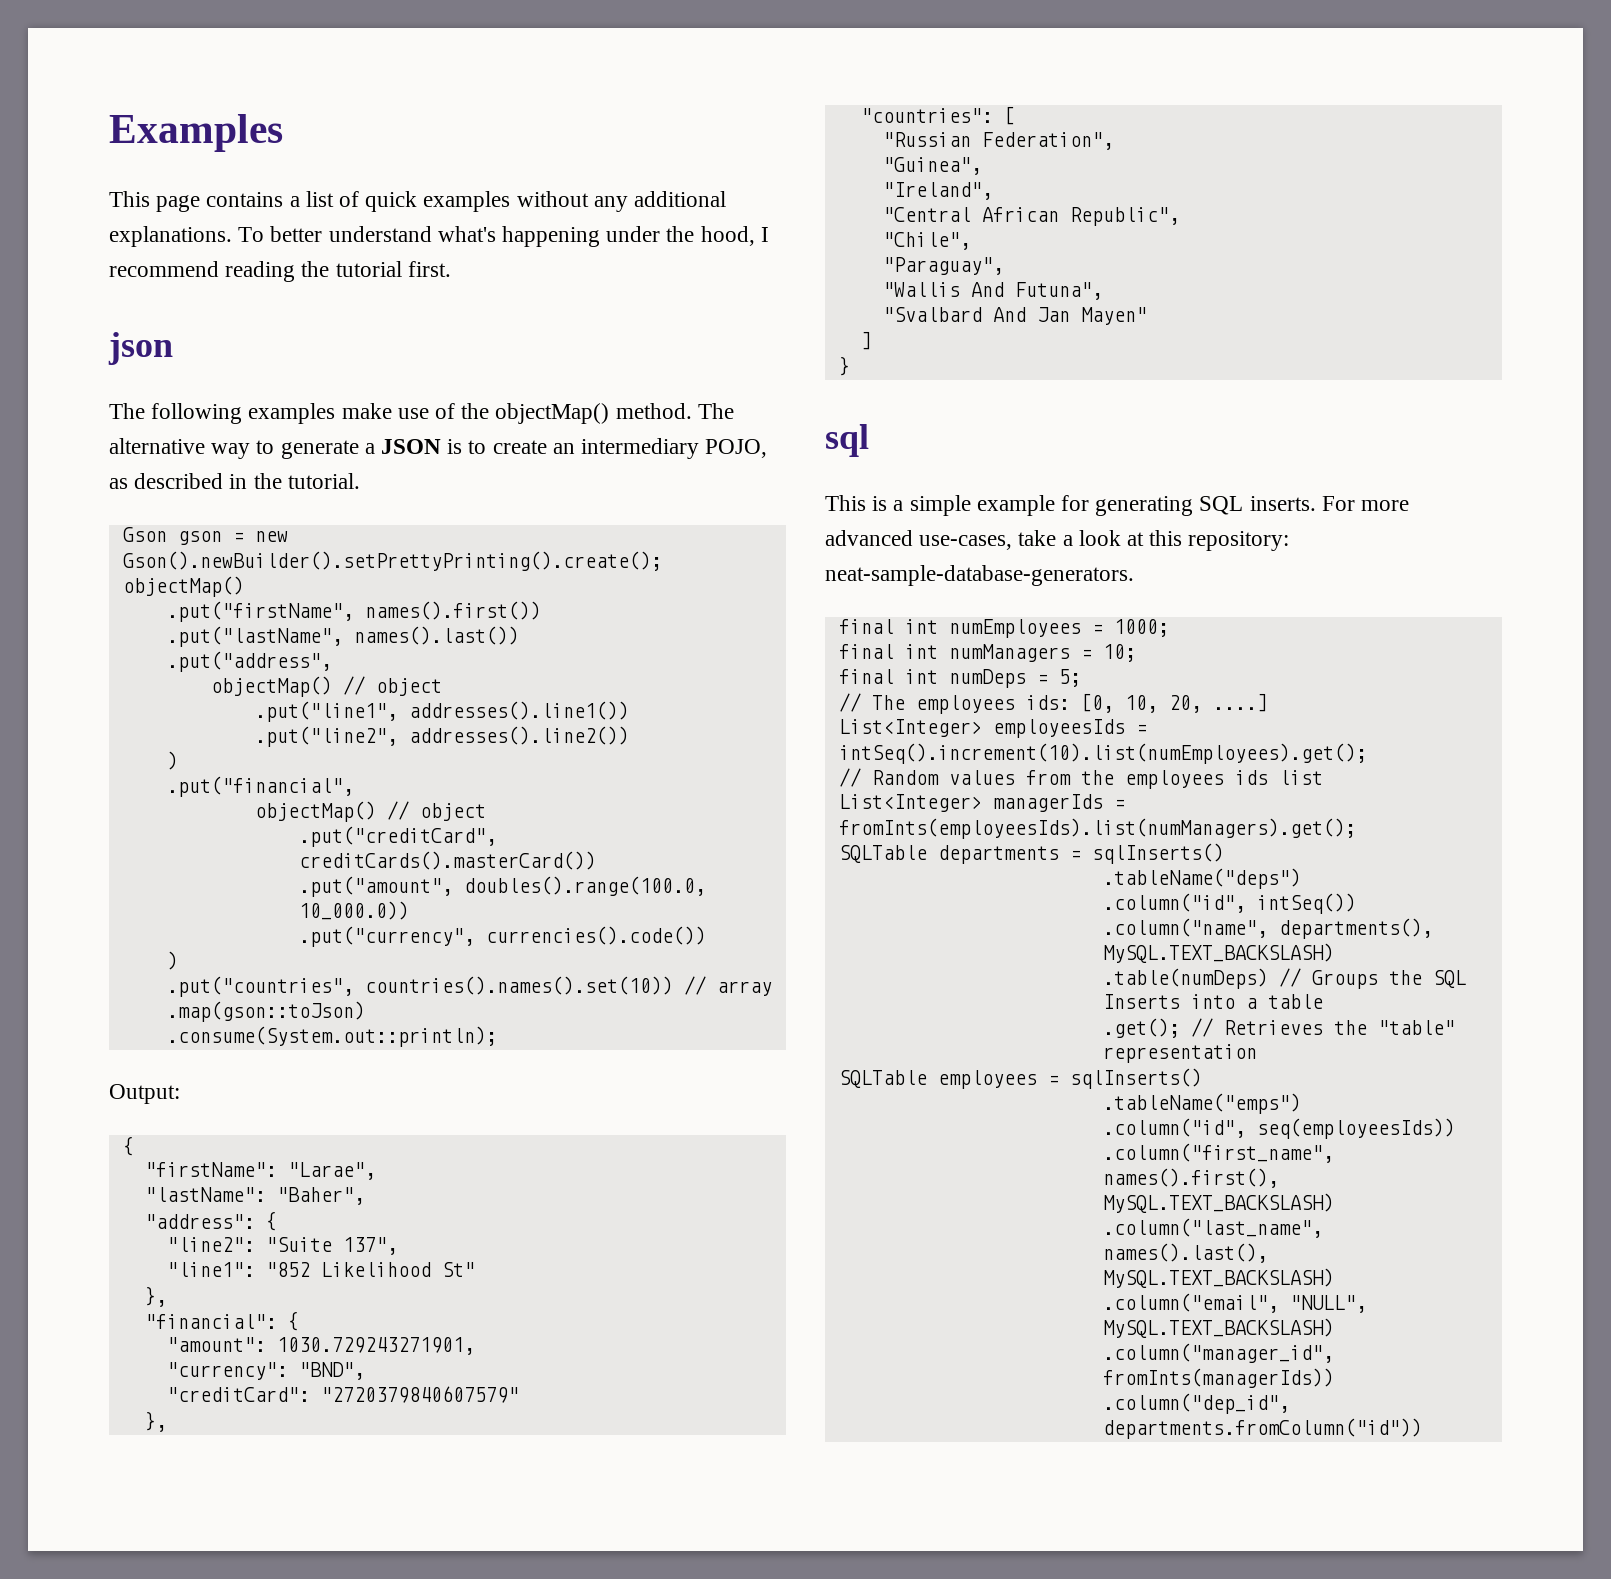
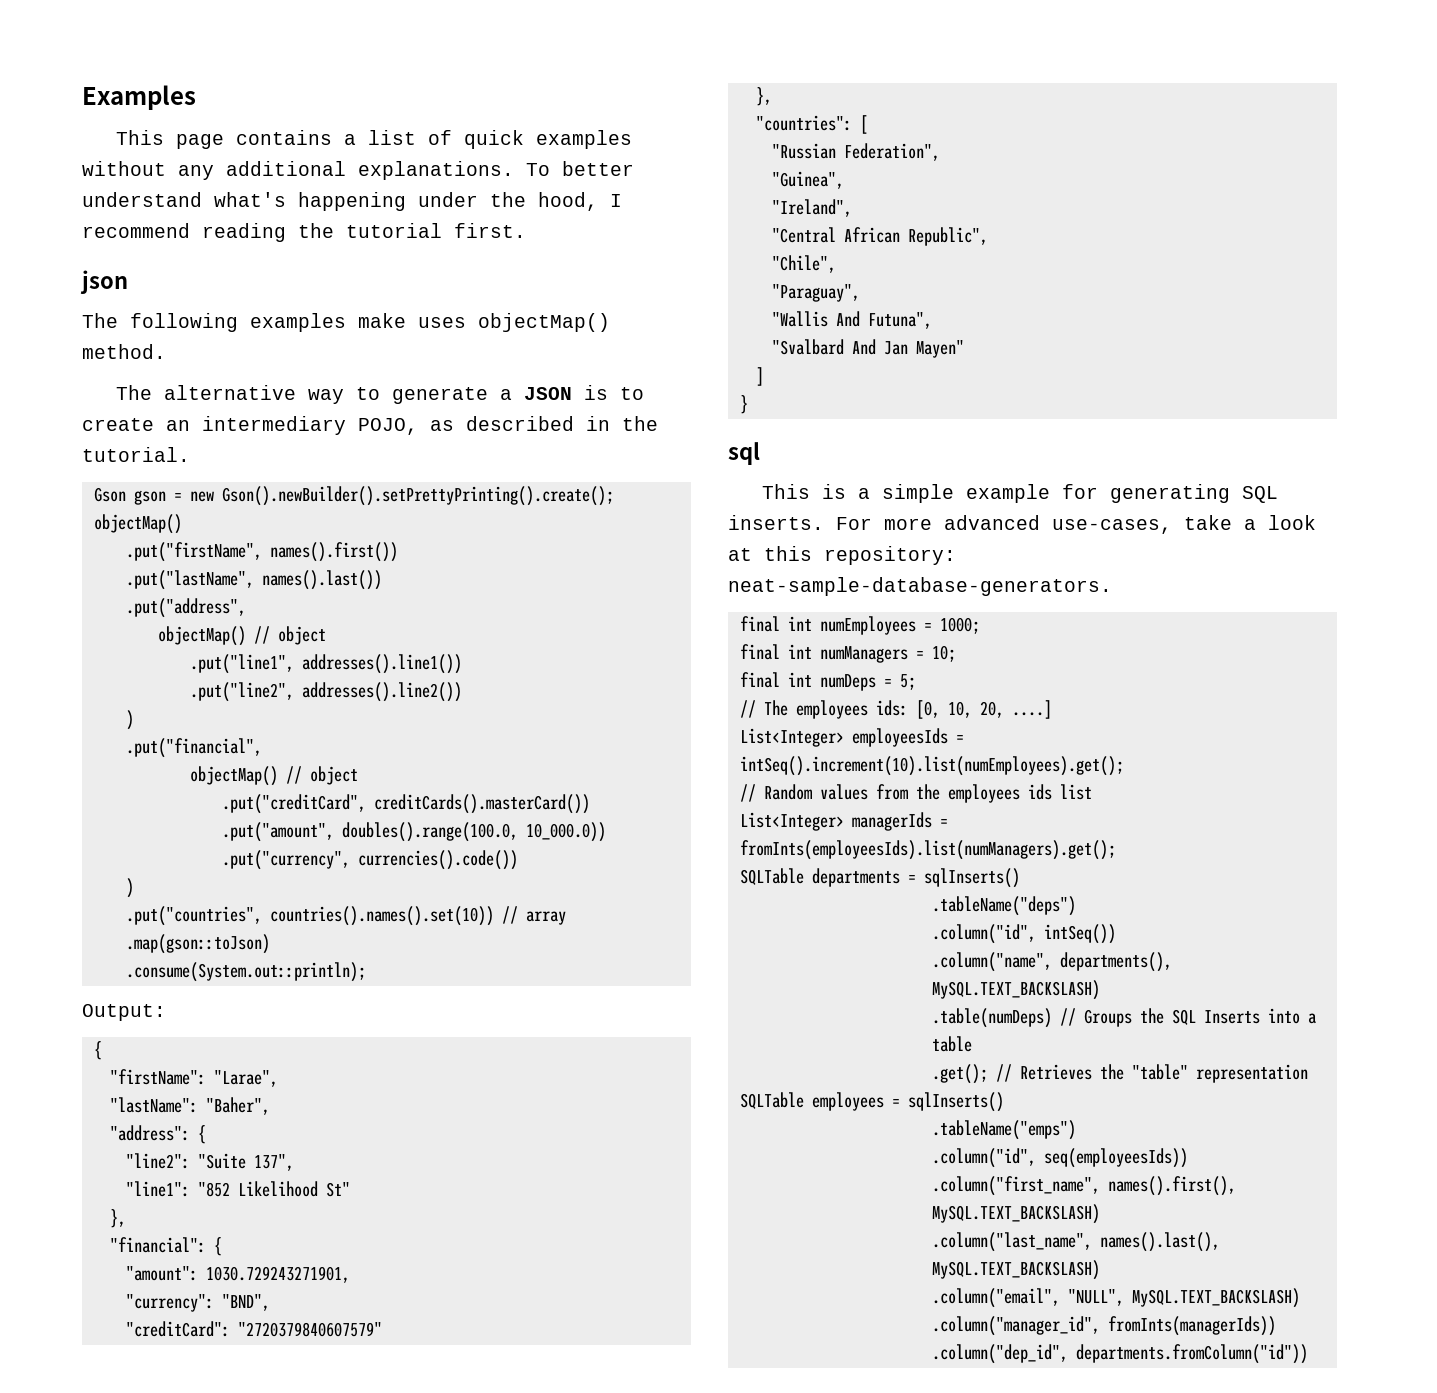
- The following examples make use of the objectMap() method. The alternative way to generate a JSON is to create an intermediary POJO, as described in the tutorial.
+ The following examples make uses objectMap() method.
+ The alternative way to generate a JSON is to create an intermediary POJO, as described in the tutorial.

